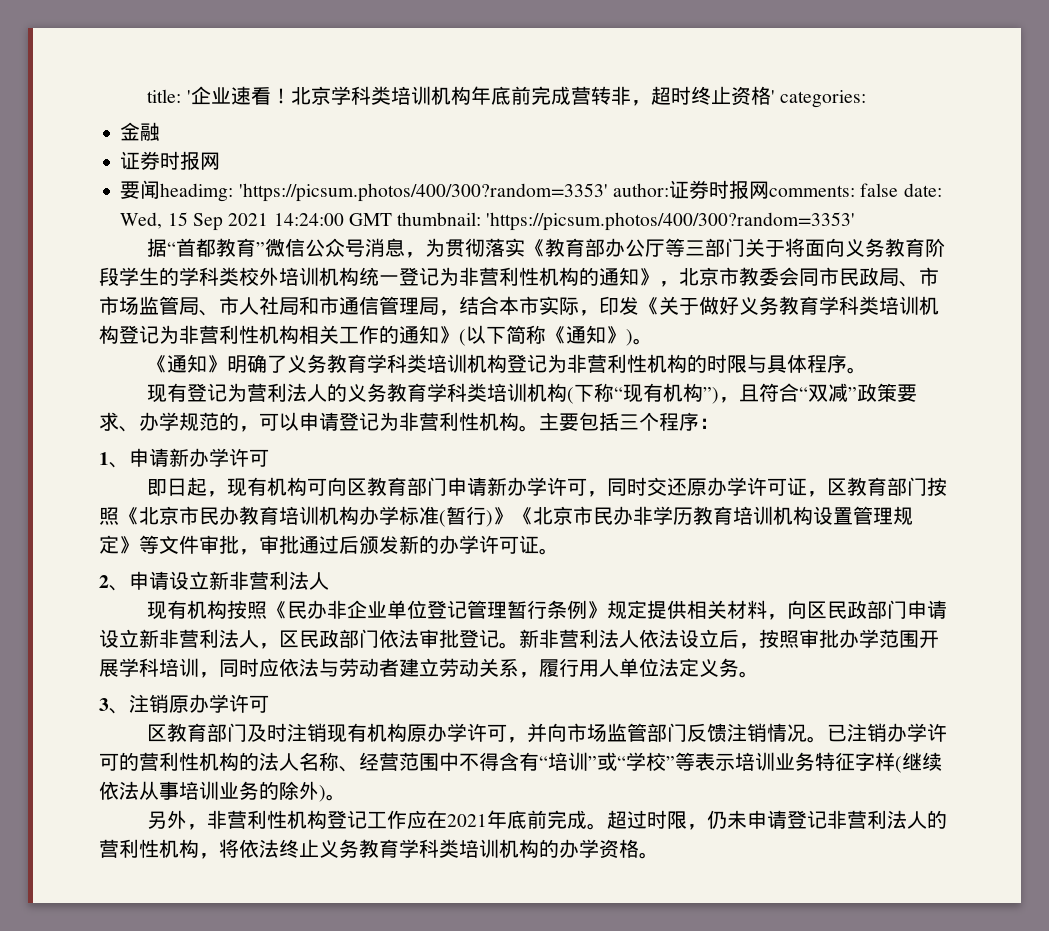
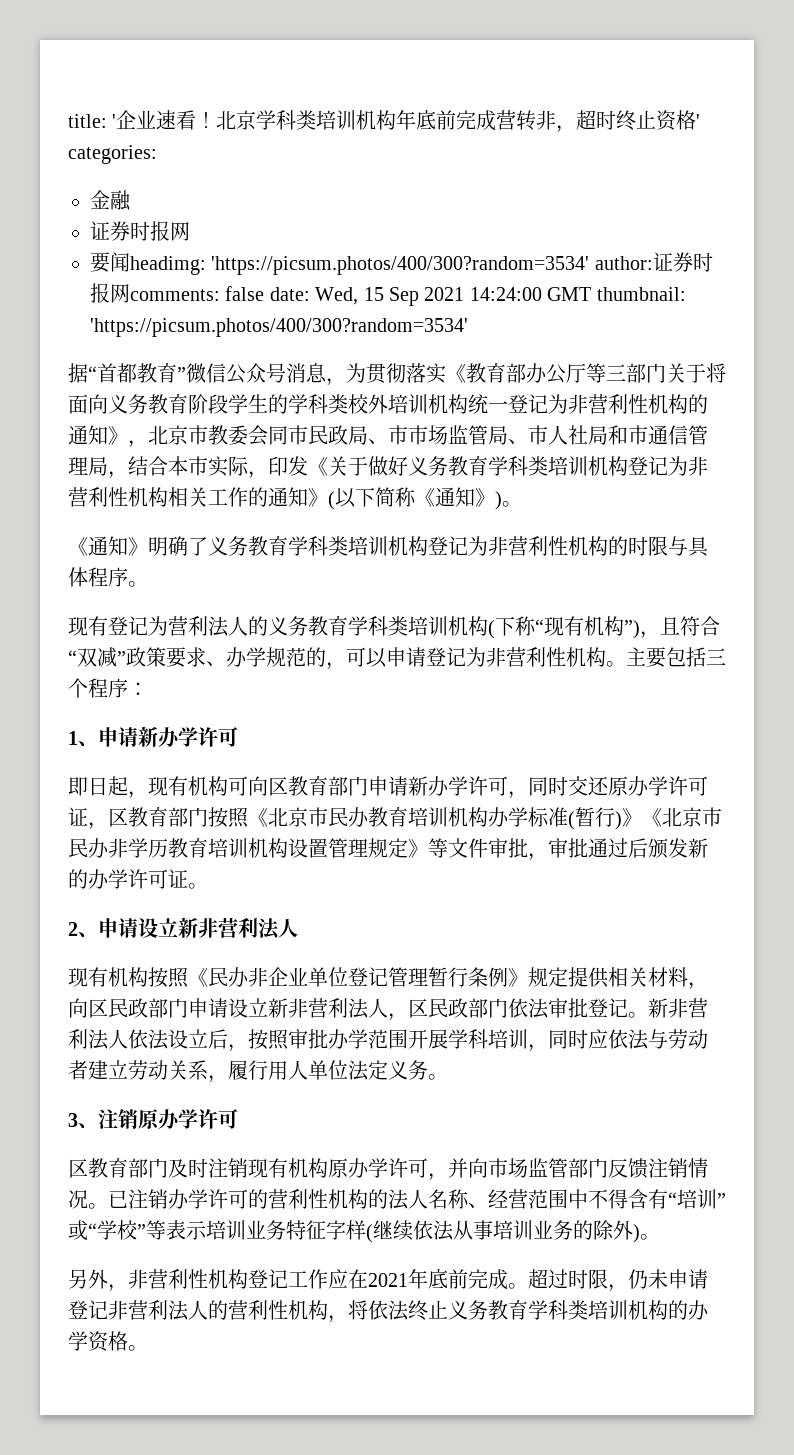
- 要闻headimg: 'https://picsum.photos/400/300?random=3353' author:证券时报网comments: false date: Wed, 15 Sep 2021 14:24:00 GMT thumbnail: 'https://picsum.photos/400/300?random=3353'
+ 要闻headimg: 'https://picsum.photos/400/300?random=3534' author:证券时报网comments: false date: Wed, 15 Sep 2021 14:24:00 GMT thumbnail: 'https://picsum.photos/400/300?random=3534'

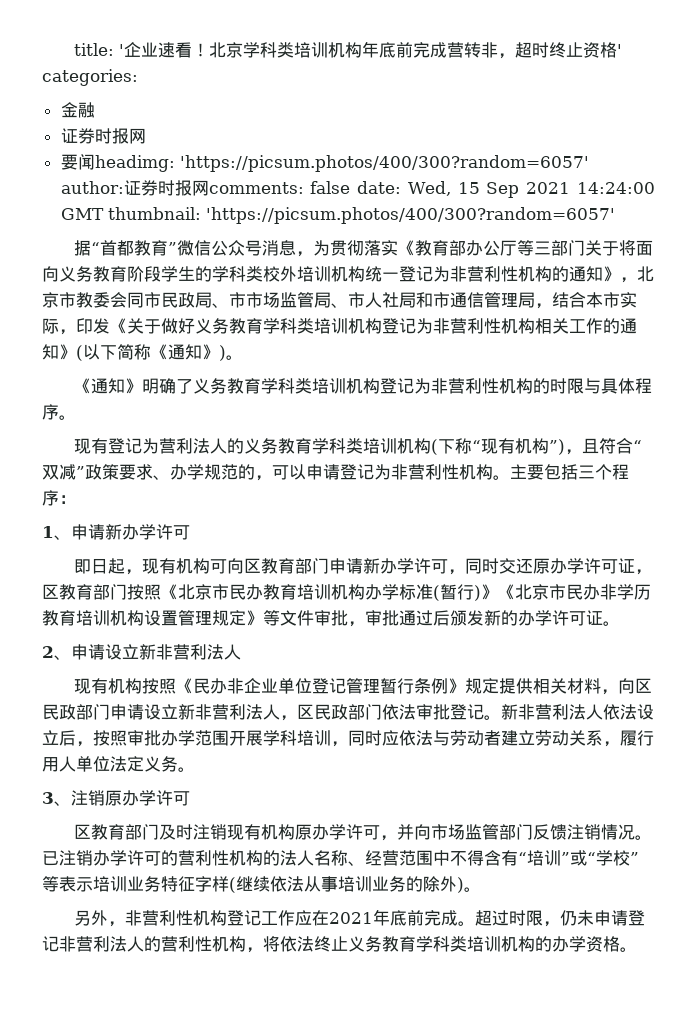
- 要闻headimg: 'https://picsum.photos/400/300?random=3534' author:证券时报网comments: false date: Wed, 15 Sep 2021 14:24:00 GMT thumbnail: 'https://picsum.photos/400/300?random=3534'
+ 要闻headimg: 'https://picsum.photos/400/300?random=6057' author:证券时报网comments: false date: Wed, 15 Sep 2021 14:24:00 GMT thumbnail: 'https://picsum.photos/400/300?random=6057'

